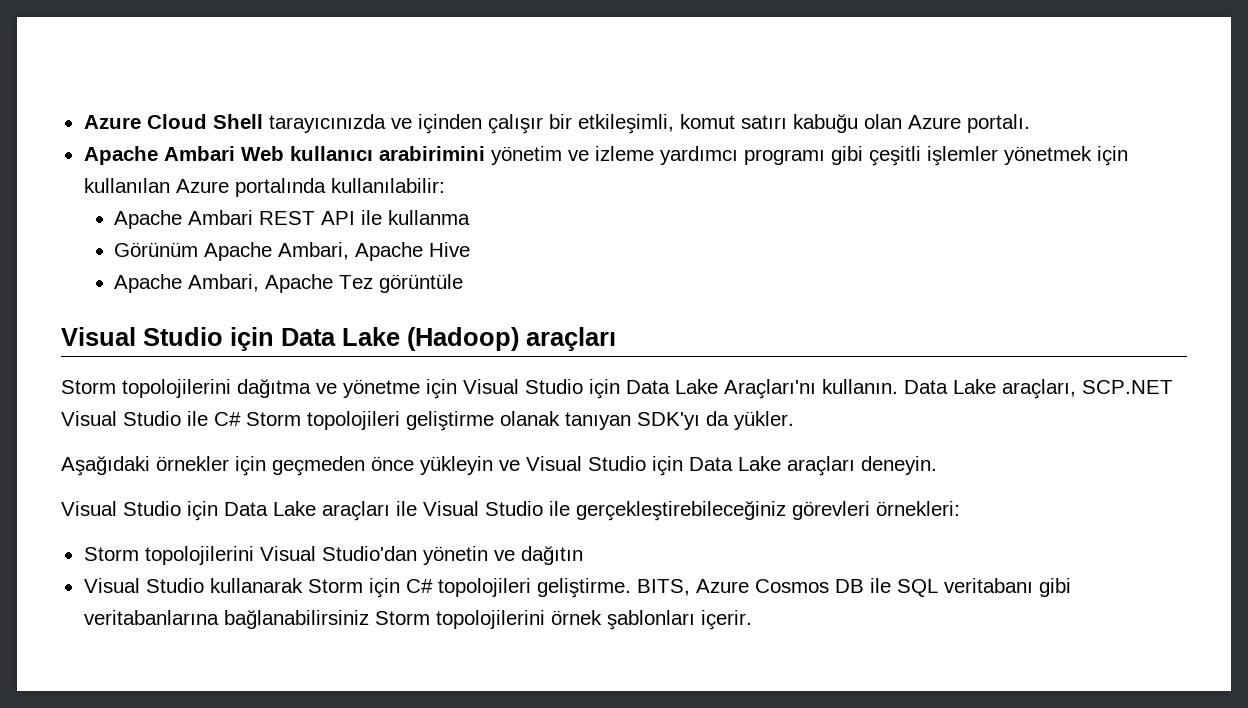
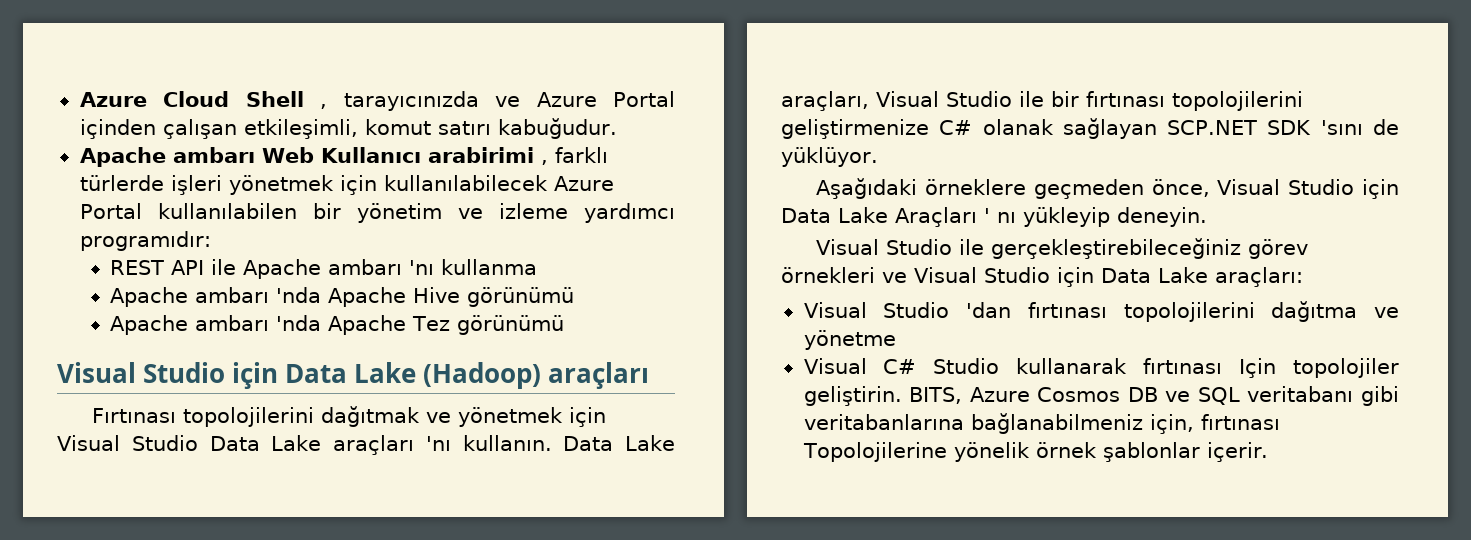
- Azure Cloud Shell tarayıcınızda ve içinden çalışır bir etkileşimli, komut satırı kabuğu olan Azure portalı.
- Apache Ambari Web kullanıcı arabirimini yönetim ve izleme yardımcı programı gibi çeşitli işlemler yönetmek için kullanılan Azure portalında kullanılabilir:
- Apache Ambari REST API ile kullanma
- Görünüm Apache Ambari, Apache Hive
- Apache Ambari, Apache Tez görüntüle
+ Azure Cloud Shell , tarayıcınızda ve Azure Portal içinden çalışan etkileşimli, komut satırı kabuğudur.
+ Apache ambarı Web Kullanıcı arabirimi , farklı türlerde işleri yönetmek için kullanılabilecek Azure Portal kullanılabilen bir yönetim ve izleme yardımcı programıdır:
+ REST API ile Apache ambarı 'nı kullanma
+ Apache ambarı 'nda Apache Hive görünümü
+ Apache ambarı 'nda Apache Tez görünümü
- Storm topolojilerini dağıtma ve yönetme için Visual Studio için Data Lake Araçları'nı kullanın. Data Lake araçları, SCP.NET Visual Studio ile C# Storm topolojileri geliştirme olanak tanıyan SDK'yı da yükler.
- Aşağıdaki örnekler için geçmeden önce yükleyin ve Visual Studio için Data Lake araçları deneyin.
- Visual Studio için Data Lake araçları ile Visual Studio ile gerçekleştirebileceğiniz görevleri örnekleri:
- Storm topolojilerini Visual Studio'dan yönetin ve dağıtın
- Visual Studio kullanarak Storm için C# topolojileri geliştirme.
+ Fırtınası topolojilerini dağıtmak ve yönetmek için Visual Studio Data Lake araçları 'nı kullanın. Data Lake araçları, Visual Studio ile bir fırtınası topolojilerini geliştirmenize C# olanak sağlayan SCP.NET SDK 'sını de yüklüyor.
+ Aşağıdaki örneklere geçmeden önce, Visual Studio için Data Lake Araçları ' nı yükleyip deneyin.
+ Visual Studio ile gerçekleştirebileceğiniz görev örnekleri ve Visual Studio için Data Lake araçları:
+ Visual Studio 'dan fırtınası topolojilerini dağıtma ve yönetme
+ Visual C# Studio kullanarak fırtınası Için topolojiler geliştirin.
- BITS, Azure Cosmos DB ile SQL veritabanı gibi veritabanlarına bağlanabilirsiniz Storm topolojilerini örnek şablonları içerir.
+ BITS, Azure Cosmos DB ve SQL veritabanı gibi veritabanlarına bağlanabilmeniz için, fırtınası Topolojilerine yönelik örnek şablonlar içerir.

